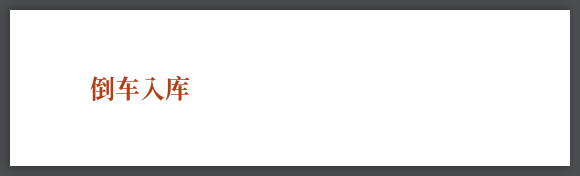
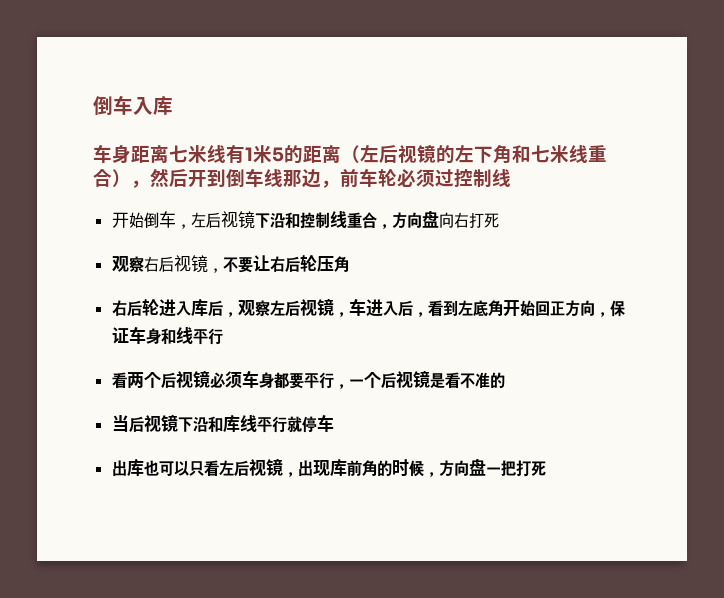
+ 车身距离七米线有1米5的距离（左后视镜的左下角和七米线重合），然后开到倒车线那边，前车轮必须过控制线
+ 开始倒车，左后视镜下沿和控制线重合，方向盘向右打死
+ 观察右后视镜，不要让右后轮压角
+ 右后轮进入库后，观察左后视镜，车进入后，看到左底角开始回正方向，保证车身和线平行
+ 看两个后视镜必须车身都要平行，一个后视镜是看不准的
+ 当后视镜下沿和库线平行就停车
+ 出库也可以只看左后视镜，出现库前角的时候，方向盘一把打死

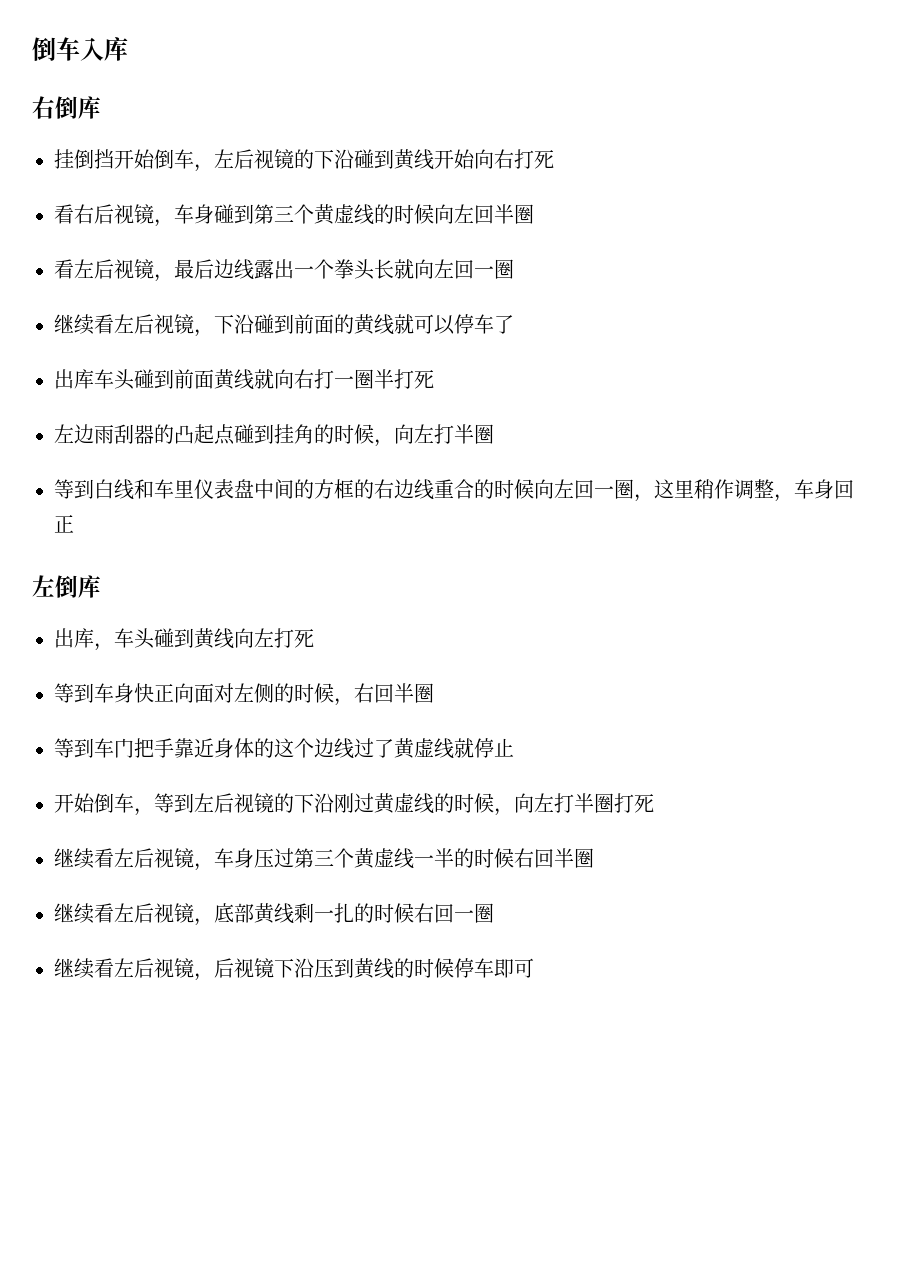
- 车身距离七米线有1米5的距离（左后视镜的左下角和七米线重合），然后开到倒车线那边，前车轮必须过控制线
- 开始倒车，左后视镜下沿和控制线重合，方向盘向右打死
+ 右倒库
+ 挂倒挡开始倒车，左后视镜的下沿碰到黄线开始向右打死
- 观察右后视镜，不要让右后轮压角
- 右后轮进入库后，观察左后视镜，车进入后，看到左底角开始回正方向，保证车身和线平行
- 看两个后视镜必须车身都要平行，一个后视镜是看不准的
- 当后视镜下沿和库线平行就停车
- 出库也可以只看左后视镜，出现库前角的时候，方向盘一把打死
+ 看右后视镜，车身碰到第三个黄虚线的时候向左回半圈
+ 看左后视镜，最后边线露出一个拳头长就向左回一圈
+ 继续看左后视镜，下沿碰到前面的黄线就可以停车了
+ 出库车头碰到前面黄线就向右打一圈半打死
+ 左边雨刮器的凸起点碰到挂角的时候，向左打半圈
+ 等到白线和车里仪表盘中间的方框的右边线重合的时候向左回一圈，这里稍作调整，车身回正
+ 左倒库
+ 出库，车头碰到黄线向左打死
+ 等到车身快正向面对左侧的时候，右回半圈
+ 等到车门把手靠近身体的这个边线过了黄虚线就停止
+ 开始倒车，等到左后视镜的下沿刚过黄虚线的时候，向左打半圈打死
+ 继续看左后视镜，车身压过第三个黄虚线一半的时候右回半圈
+ 继续看左后视镜，底部黄线剩一扎的时候右回一圈
+ 继续看左后视镜，后视镜下沿压到黄线的时候停车即可

